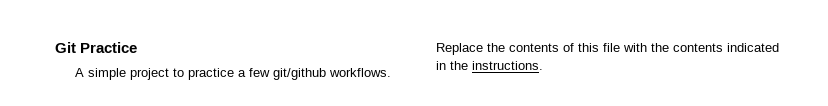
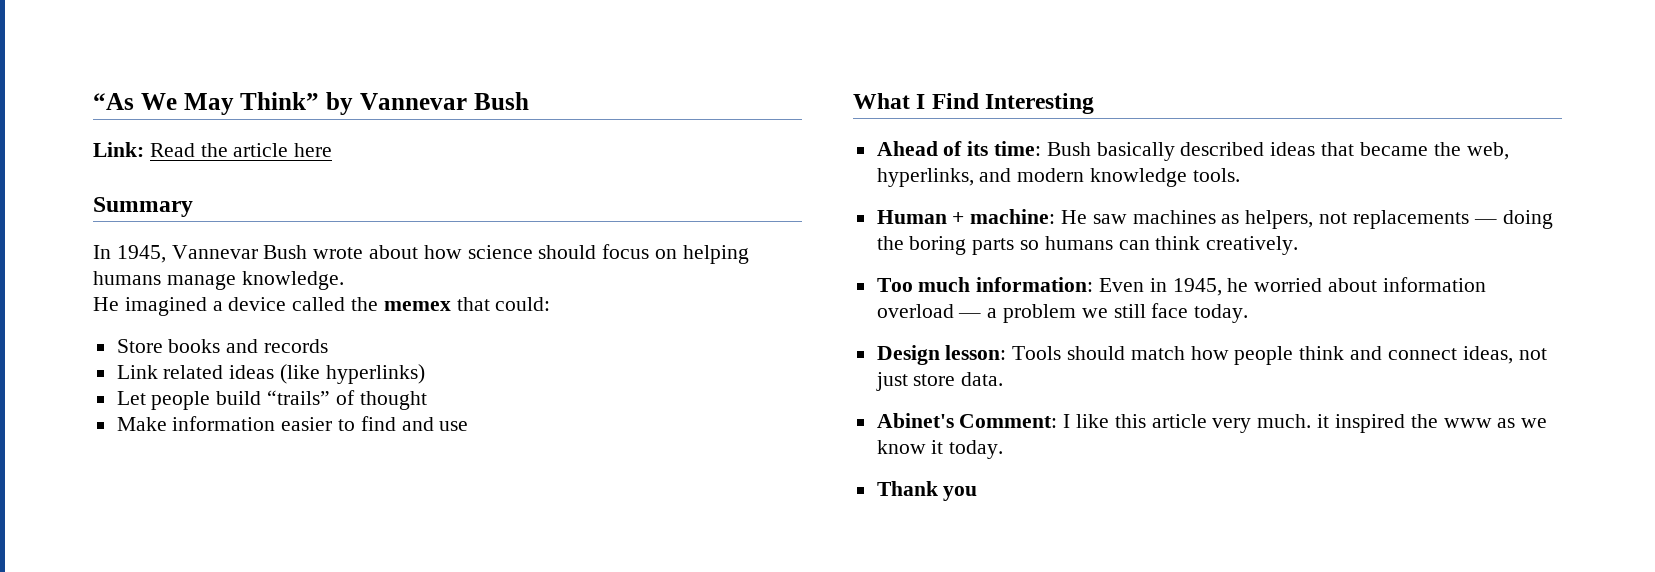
- Git Practice
- A simple project to practice a few git/github workflows. Replace the contents of this file with the contents indicated in the instructions.
+ “As We May Think” by Vannevar Bush
+ Link: Read the article here
+ Summary
+ In 1945, Vannevar Bush wrote about how science should focus on helping humans manage knowledge.
+ He imagined a device called the memex that could:
+ Store books and records
+ Link related ideas (like hyperlinks)
+ Let people build “trails” of thought
+ Make information easier to find and use
+ What I Find Interesting
+ Ahead of its time: Bush basically described ideas that became the web, hyperlinks, and modern knowledge tools.
+ Human + machine: He saw machines as helpers, not replacements — doing the boring parts so humans can think creatively.
+ Too much information: Even in 1945, he worried about information overload — a problem we still face today.
+ Design lesson: Tools should match how people think and connect ideas, not just store data.
+ Abinet's Comment: I like this article very much. it inspired the www as we know it today.
+ Thank you

